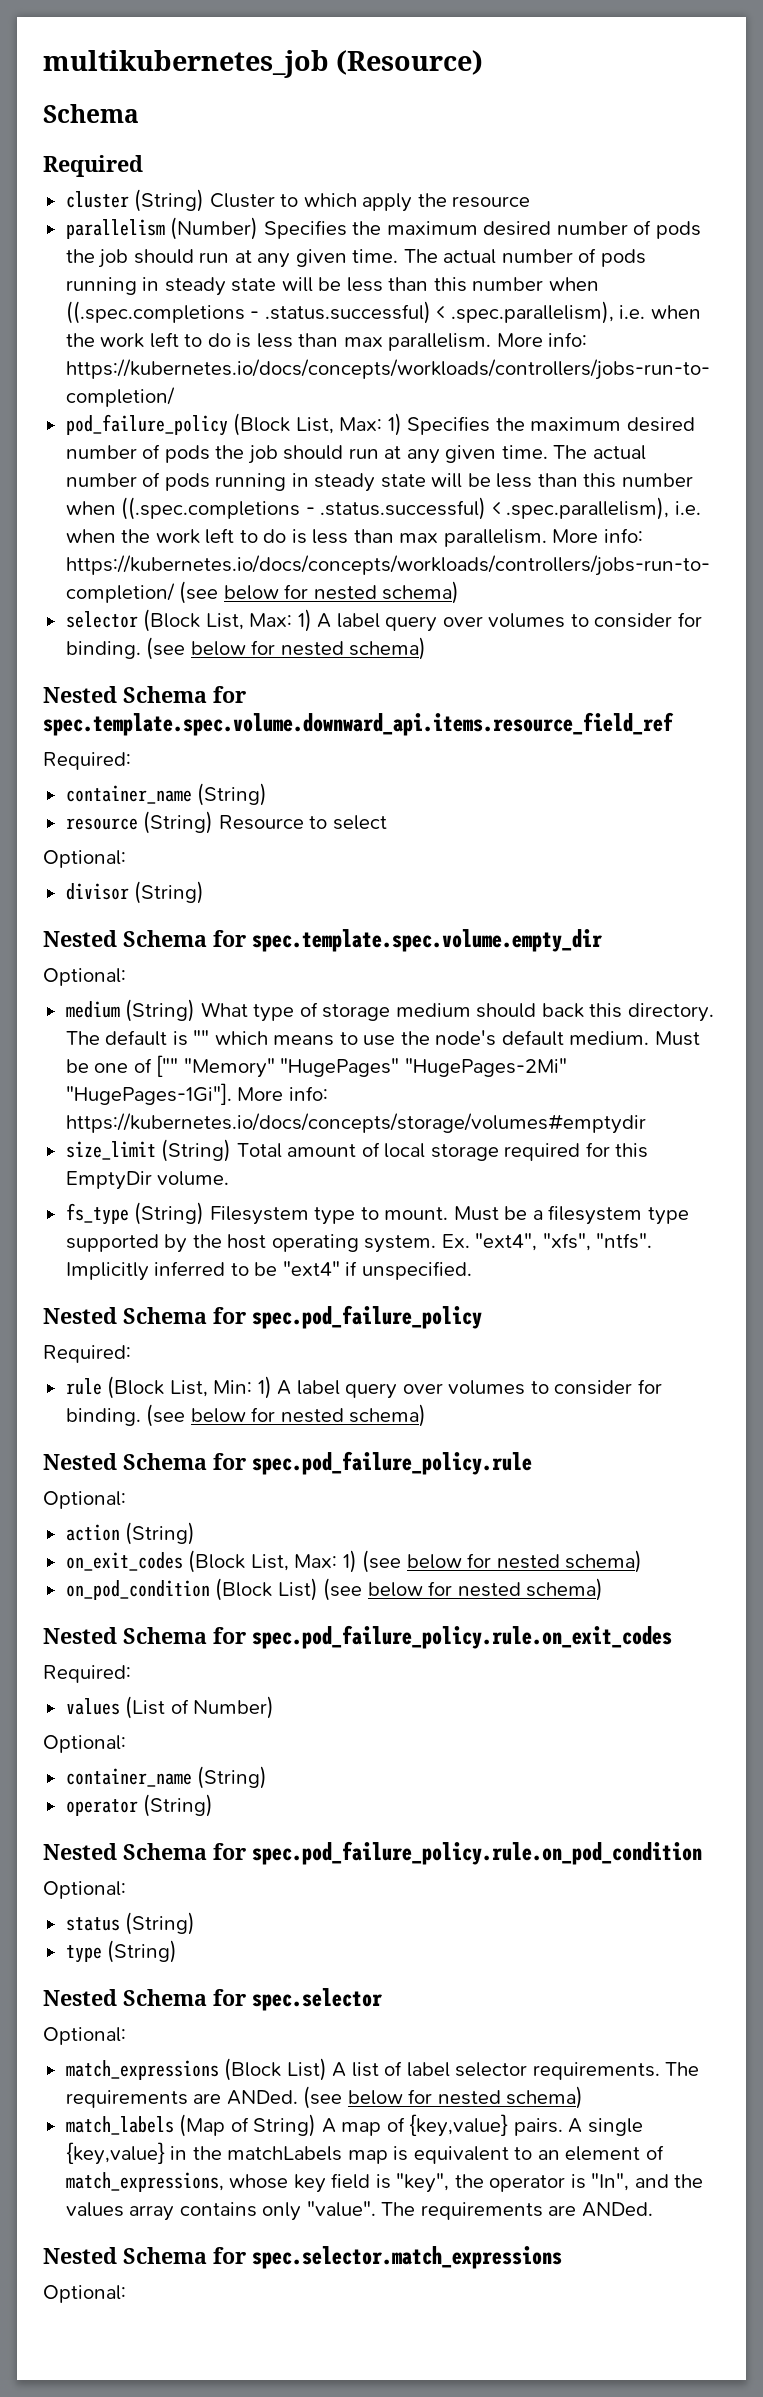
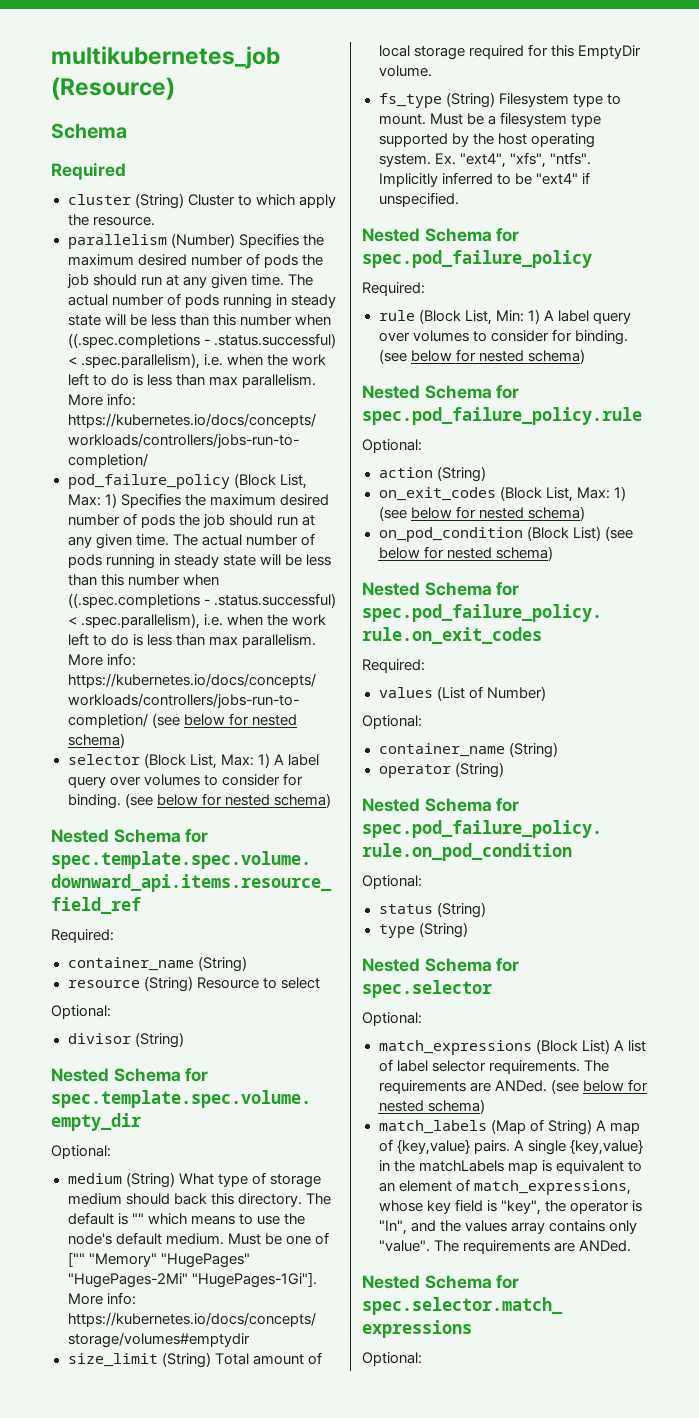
- cluster (String) Cluster to which apply the resource
+ cluster (String) Cluster to which apply the resource.

